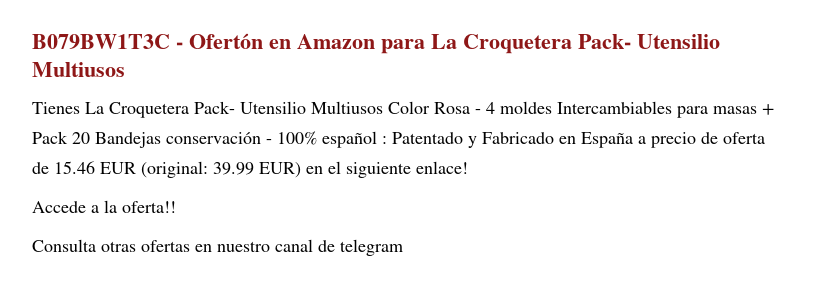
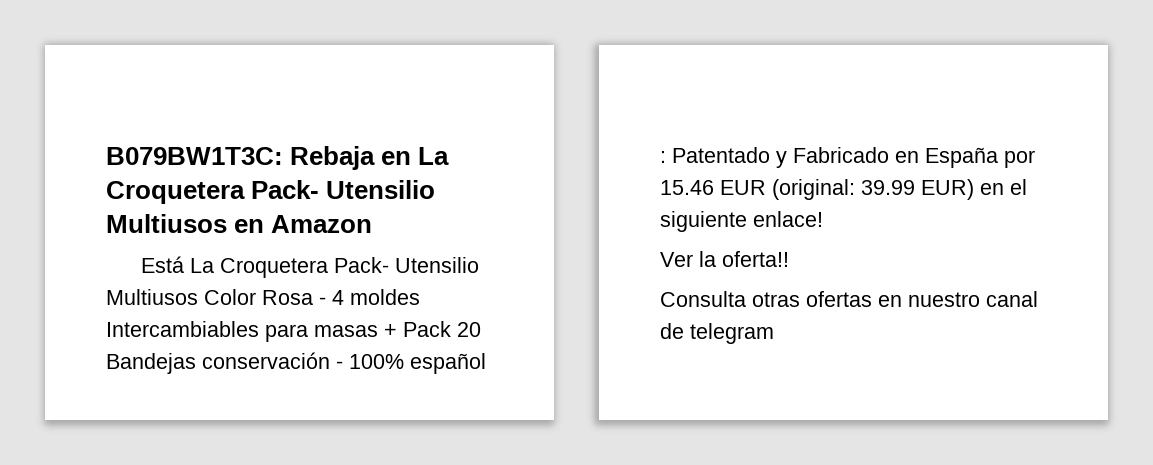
- B079BW1T3C - Ofertón en Amazon para La Croquetera Pack- Utensilio Multiusos
- Tienes La Croquetera Pack- Utensilio Multiusos Color Rosa - 4 moldes Intercambiables para masas + Pack 20 Bandejas conservación - 100% español : Patentado y Fabricado en España a precio de oferta de 15.46 EUR (original: 39.99 EUR) en el siguiente enlace!
+ B079BW1T3C: Rebaja en La Croquetera Pack- Utensilio Multiusos en Amazon
+ Está La Croquetera Pack- Utensilio Multiusos Color Rosa - 4 moldes Intercambiables para masas + Pack 20 Bandejas conservación - 100% español : Patentado y Fabricado en España por 15.46 EUR (original: 39.99 EUR) en el siguiente enlace!
- Accede a la oferta!!
+ Ver la oferta!!

